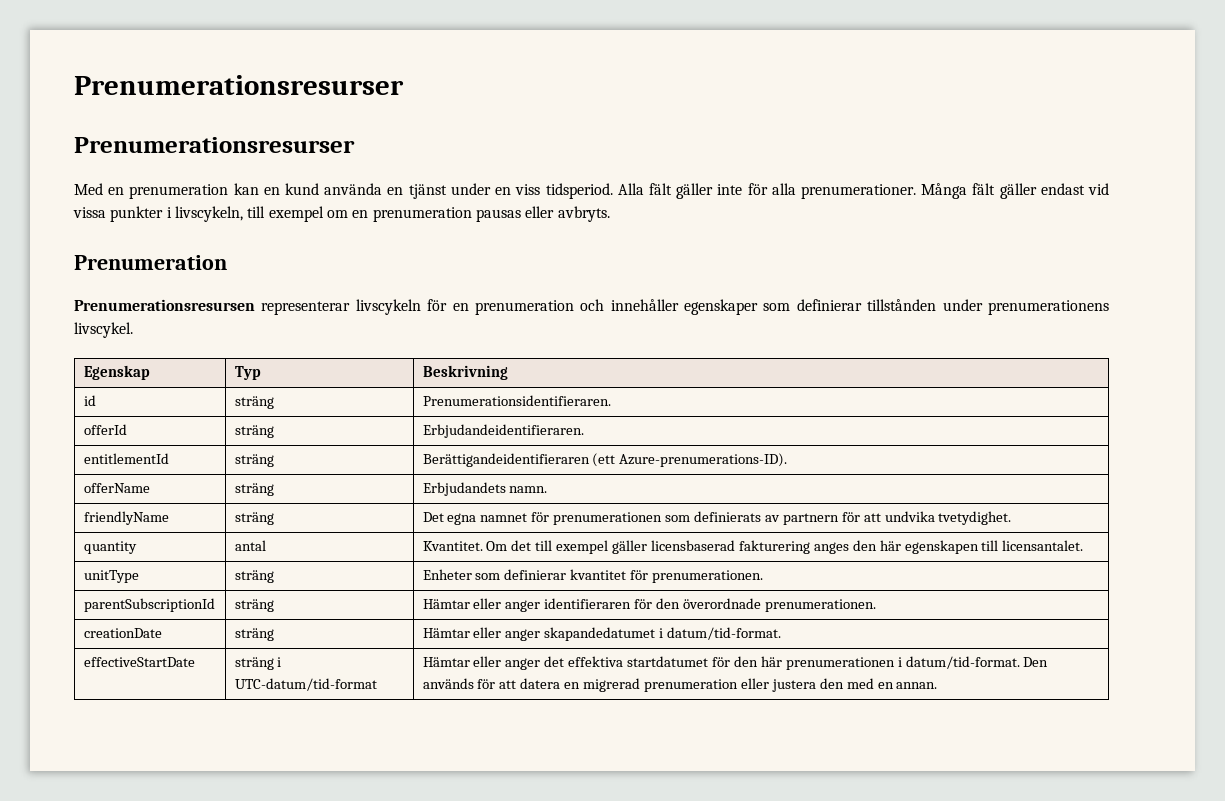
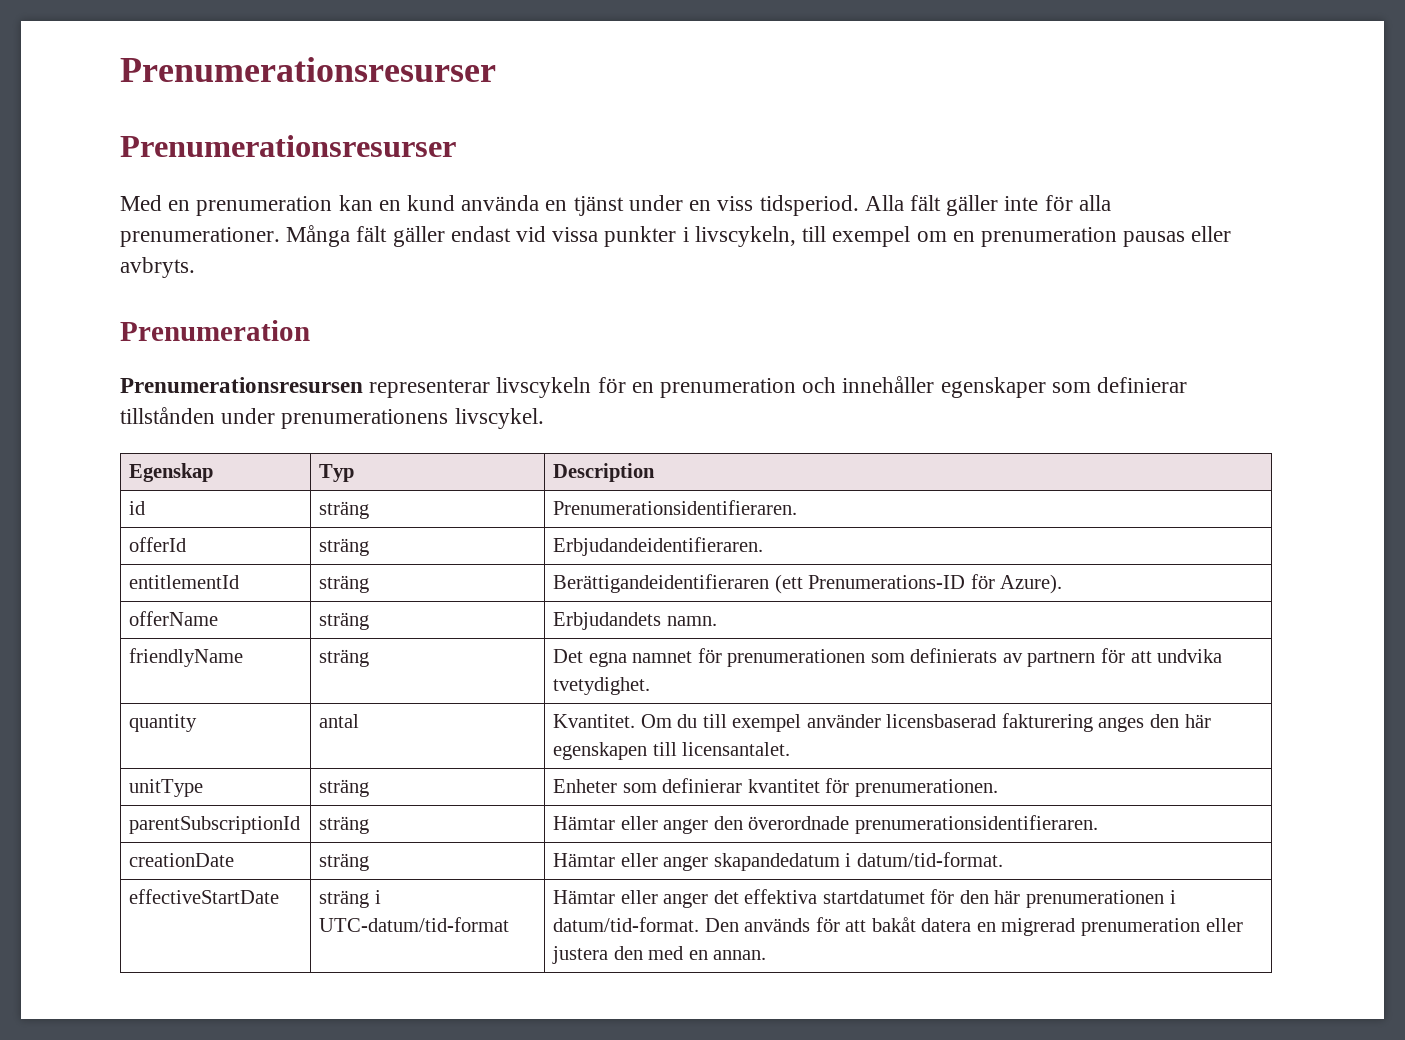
- Egenskap | Typ | Beskrivning
+ Egenskap | Typ | Description
- entitlementId | sträng | Berättigandeidentifieraren (ett Azure-prenumerations-ID).
+ entitlementId | sträng | Berättigandeidentifieraren (ett Prenumerations-ID för Azure).
- quantity | antal | Kvantitet. Om det till exempel gäller licensbaserad fakturering anges den här egenskapen till licensantalet.
+ quantity | antal | Kvantitet. Om du till exempel använder licensbaserad fakturering anges den här egenskapen till licensantalet.
- parentSubscriptionId | sträng | Hämtar eller anger identifieraren för den överordnade prenumerationen.
+ parentSubscriptionId | sträng | Hämtar eller anger den överordnade prenumerationsidentifieraren.
- creationDate | sträng | Hämtar eller anger skapandedatumet i datum/tid-format.
+ creationDate | sträng | Hämtar eller anger skapandedatum i datum/tid-format.
- effectiveStartDate | sträng i UTC-datum/tid-format | Hämtar eller anger det effektiva startdatumet för den här prenumerationen i datum/tid-format. Den används för att datera en migrerad prenumeration eller justera den med en annan.
+ effectiveStartDate | sträng i UTC-datum/tid-format | Hämtar eller anger det effektiva startdatumet för den här prenumerationen i datum/tid-format. Den används för att bakåt datera en migrerad prenumeration eller justera den med en annan.

